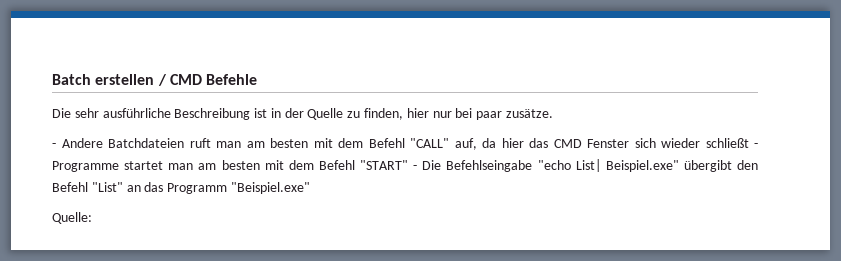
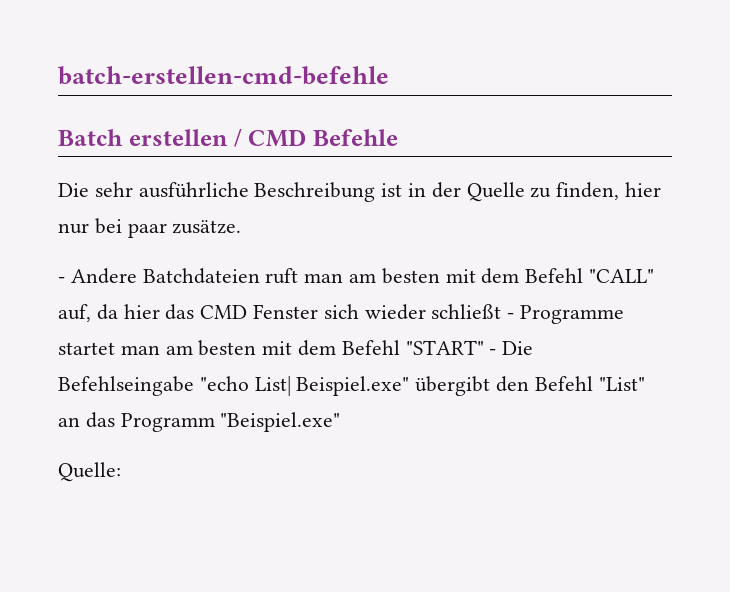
+ batch-erstellen-cmd-befehle

